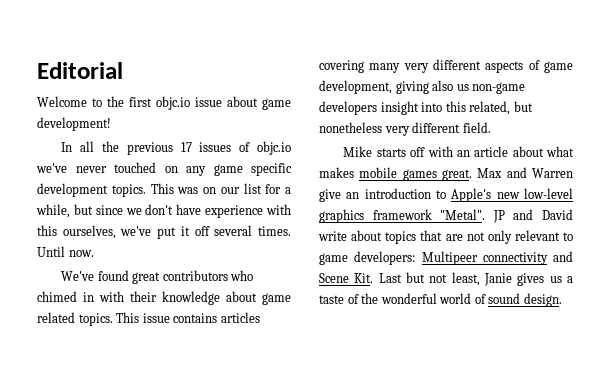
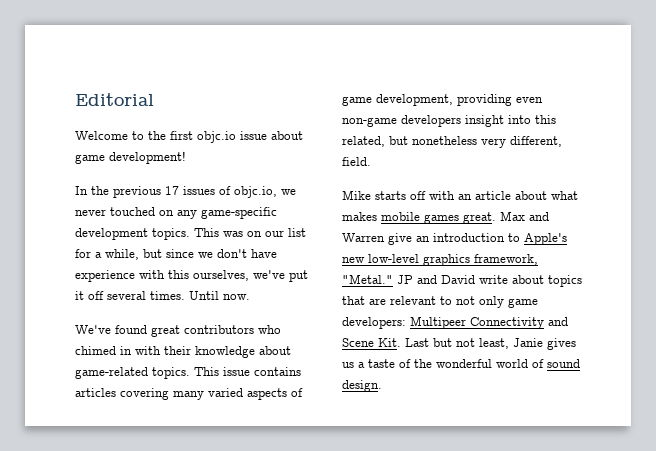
- In all the previous 17 issues of objc.io we've never touched on any game specific development topics.
+ In the previous 17 issues of objc.io, we never touched on any game-specific development topics.
- We've found great contributors who chimed in with their knowledge about game related topics.
+ We've found great contributors who chimed in with their knowledge about game-related topics.
- This issue contains articles covering many very different aspects of game development, giving also us non-game developers insight into this related, but nonetheless very different field.
+ This issue contains articles covering many varied aspects of game development, providing even non-game developers insight into this related, but nonetheless very different, field.
- Max and Warren give an introduction to Apple's new low-level graphics framework "Metal".
+ Max and Warren give an introduction to Apple's new low-level graphics framework, "Metal."
- JP and David write about topics that are not only relevant to game developers: Multipeer connectivity and Scene Kit. Last but not least, Janie gives us a taste of the wonderful world of sound design.
+ JP and David write about topics that are relevant to not only game developers: Multipeer Connectivity and Scene Kit. Last but not least, Janie gives us a taste of the wonderful world of sound design.

